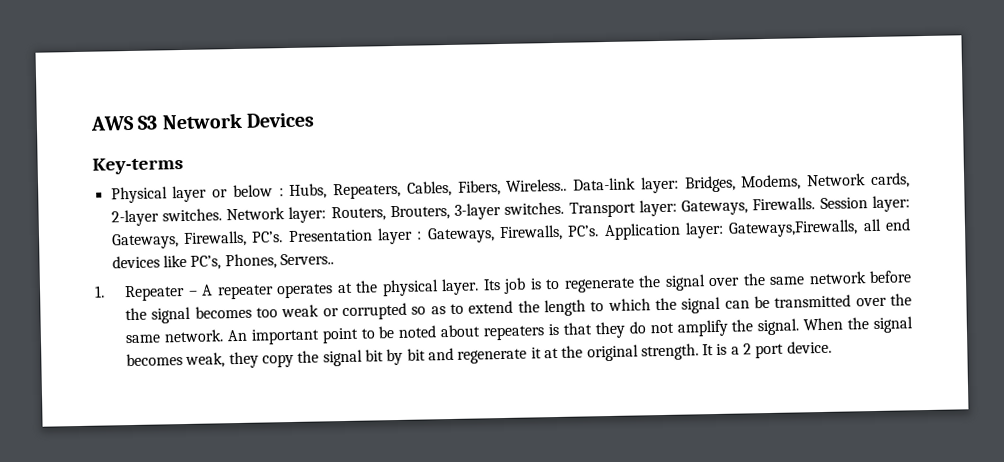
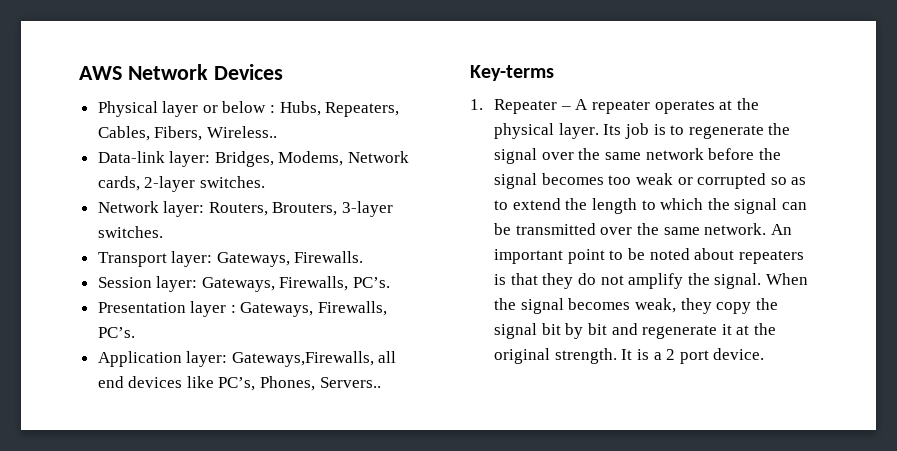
- AWS S3 Network Devices
+ AWS Network Devices
- Key-terms
- Physical layer or below : Hubs, Repeaters, Cables, Fibers, Wireless.. Data-link layer: Bridges, Modems, Network cards, 2-layer switches. Network layer: Routers, Brouters, 3-layer switches. Transport layer: Gateways, Firewalls. Session layer: Gateways, Firewalls, PC’s. Presentation layer : Gateways, Firewalls, PC’s. Application layer: Gateways,Firewalls, all end devices like PC’s, Phones, Servers..
+ Physical layer or below : Hubs, Repeaters, Cables, Fibers, Wireless..
+ Data-link layer: Bridges, Modems, Network cards, 2-layer switches.
+ Network layer: Routers, Brouters, 3-layer switches.
+ Transport layer: Gateways, Firewalls.
+ Session layer: Gateways, Firewalls, PC’s.
+ Presentation layer : Gateways, Firewalls, PC’s.
+ Application layer: Gateways,Firewalls, all end devices like PC’s, Phones, Servers..
+ Key-terms

